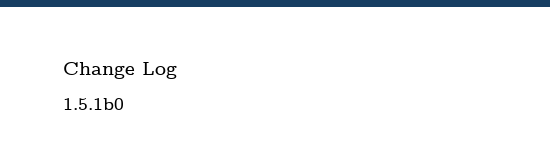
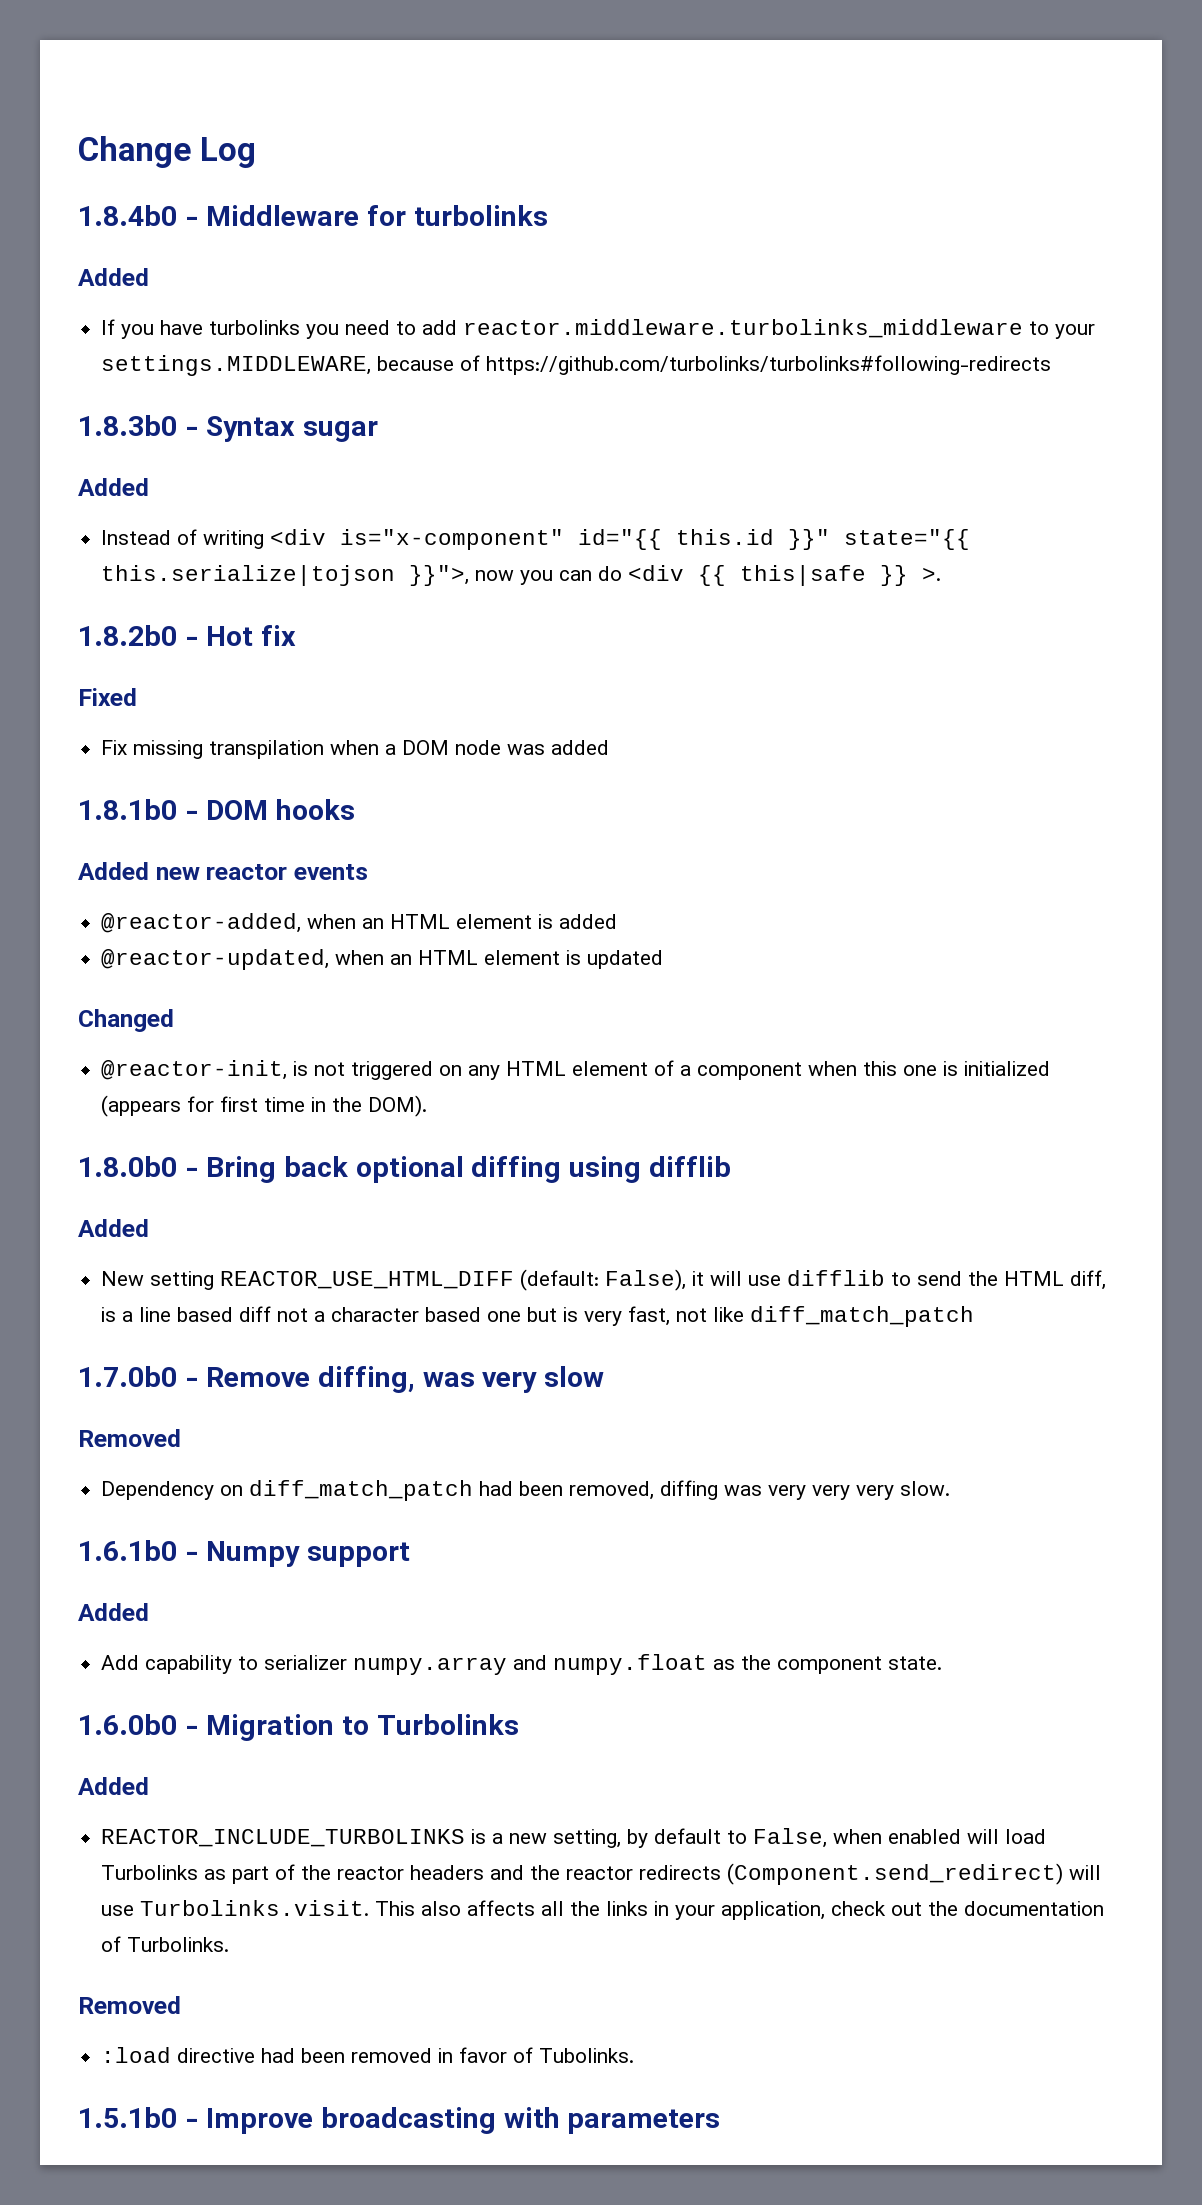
- 1.5.1b0
+ 1.8.4b0 - Middleware for turbolinks
+ Added
+ If you have turbolinks you need to add reactor.middleware.turbolinks_middleware to your settings.MIDDLEWARE, because of https://github.com/turbolinks/turbolinks#following-redirects
+ 1.8.3b0 - Syntax sugar
+ Added
+ Instead of writing <div is="x-component" id="{{ this.id }}" state="{{ this.serialize|tojson }}">, now you can do <div {{ this|safe }} >.
+ 1.8.2b0 - Hot fix
+ Fixed
+ Fix missing transpilation when a DOM node was added
+ 1.8.1b0 - DOM hooks
+ Added new reactor events
+ @reactor-added, when an HTML element is added
+ @reactor-updated, when an HTML element is updated
+ Changed
+ @reactor-init, is not triggered on any HTML element of a component when this one is initialized (appears for first time in the DOM).
+ 1.8.0b0 - Bring back optional diffing using difflib
+ Added
+ New setting REACTOR_USE_HTML_DIFF (default: False), it will use difflib to send the HTML diff, is a line based diff not a character based one but is very fast, not like diff_match_patch
+ 1.7.0b0 - Remove diffing, was very slow
+ Removed
+ Dependency on diff_match_patch had been removed, diffing was very very very slow.
+ 1.6.1b0 - Numpy support
+ Added
+ Add capability to serializer numpy.array and numpy.float as the component state.
+ 1.6.0b0 - Migration to Turbolinks
+ Added
+ REACTOR_INCLUDE_TURBOLINKS is a new setting, by default to False, when enabled will load Turbolinks as part of the reactor headers and the reactor redirects (Component.send_redirect) will use Turbolinks.visit. This also affects all the links in your application, check out the documentation of Turbolinks.
+ Removed
+ :load directive had been removed in favor of Tubolinks.
+ 1.5.1b0 - Improve broadcasting with parameters

